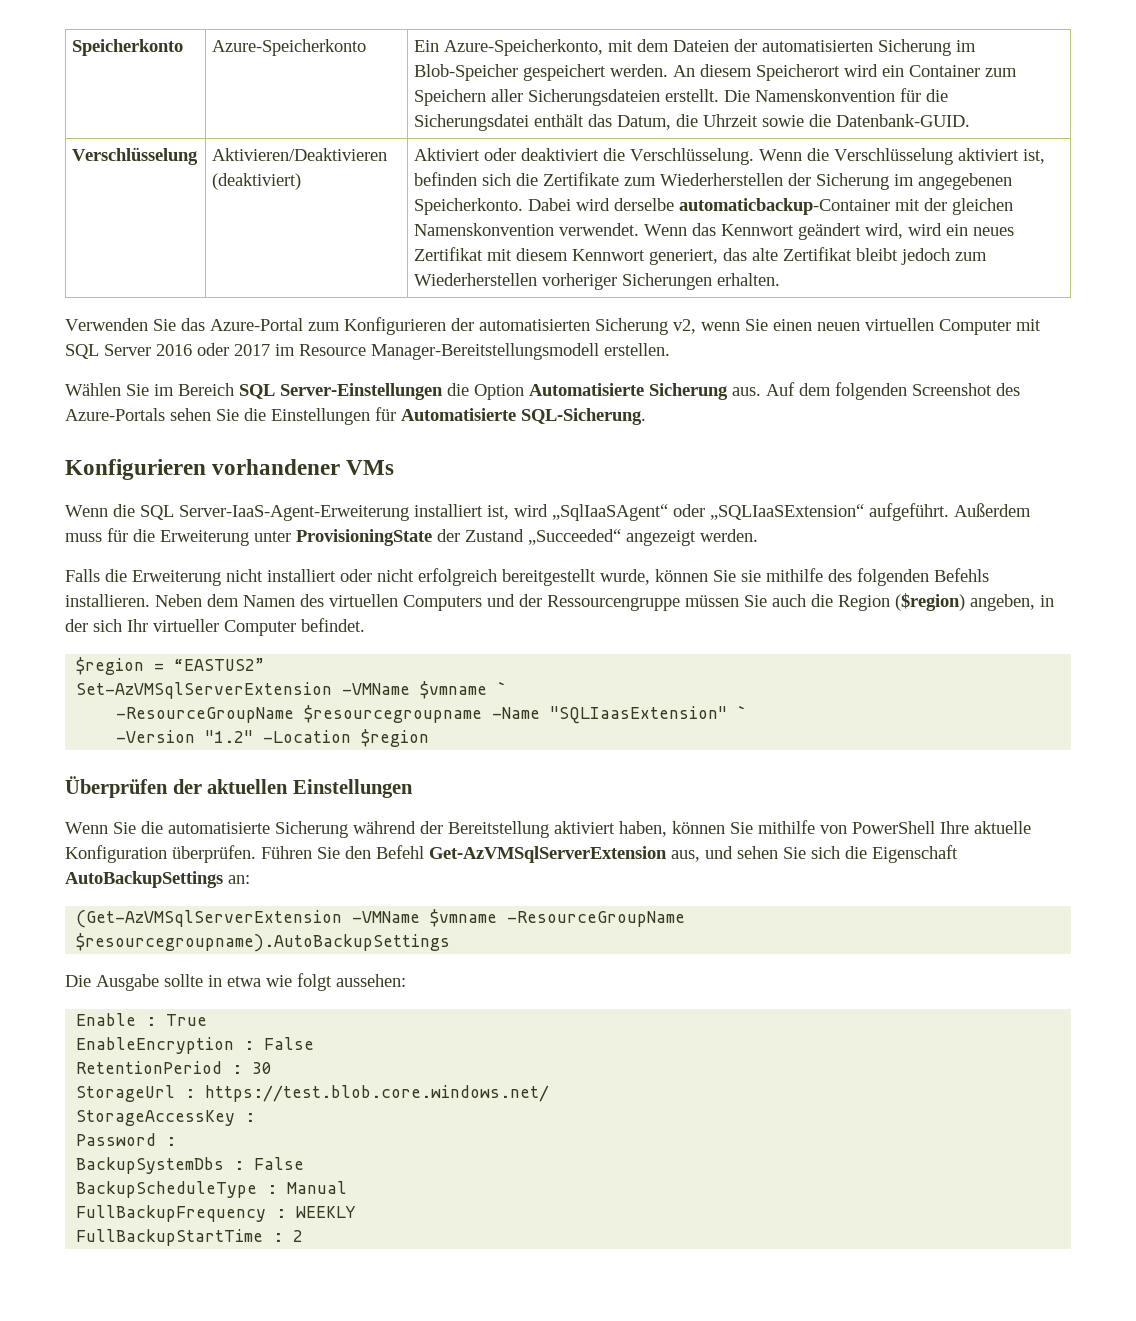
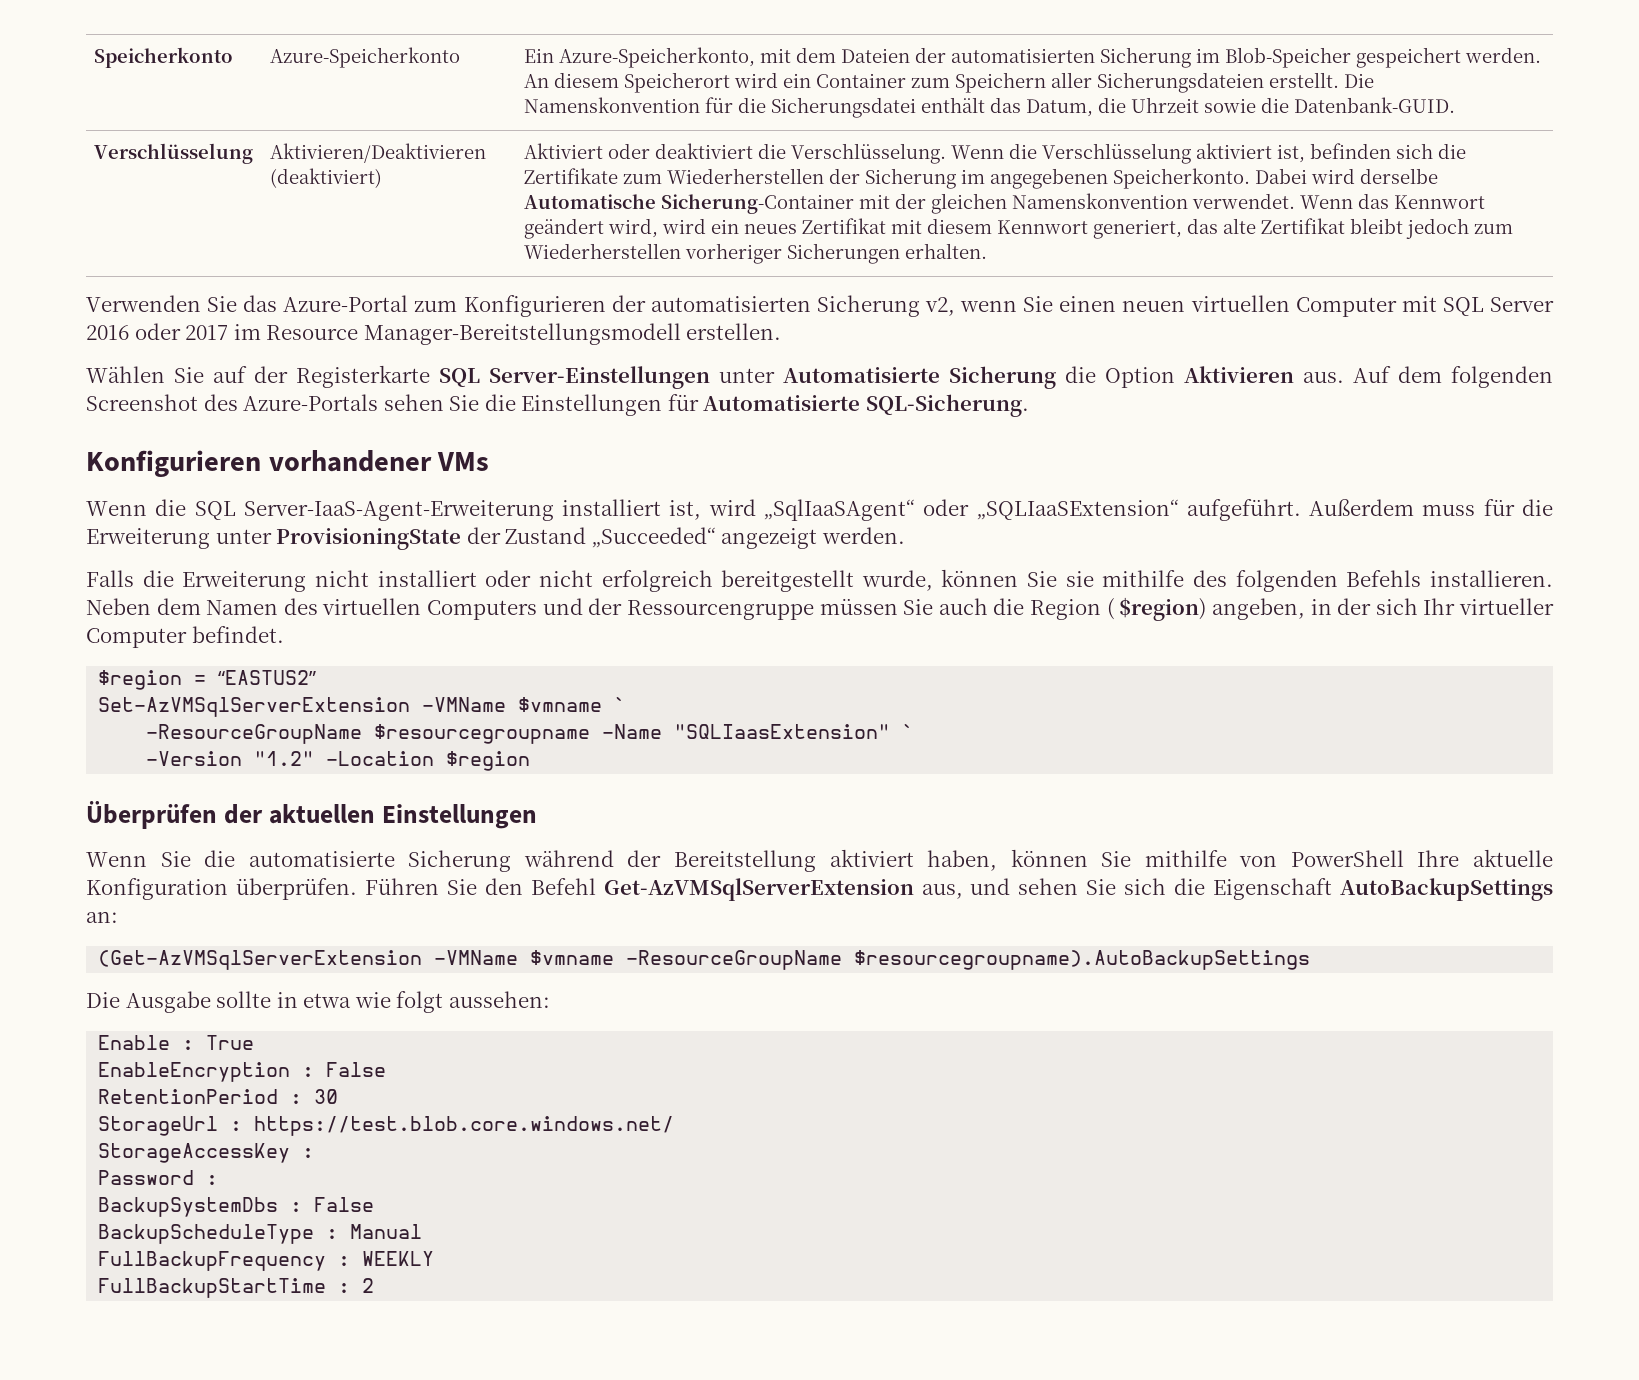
- Dabei wird derselbe automaticbackup-Container mit der gleichen Namenskonvention verwendet.
+ Dabei wird derselbe Automatische Sicherung-Container mit der gleichen Namenskonvention verwendet.
- Wählen Sie im Bereich SQL Server-Einstellungen die Option Automatisierte Sicherung aus.
+ Wählen Sie auf der Registerkarte SQL Server-Einstellungen unter Automatisierte Sicherung die Option Aktivieren aus.
- Neben dem Namen des virtuellen Computers und der Ressourcengruppe müssen Sie auch die Region ($region) angeben, in der sich Ihr virtueller Computer befindet.
+ Neben dem Namen des virtuellen Computers und der Ressourcengruppe müssen Sie auch die Region ( $region) angeben, in der sich Ihr virtueller Computer befindet.

